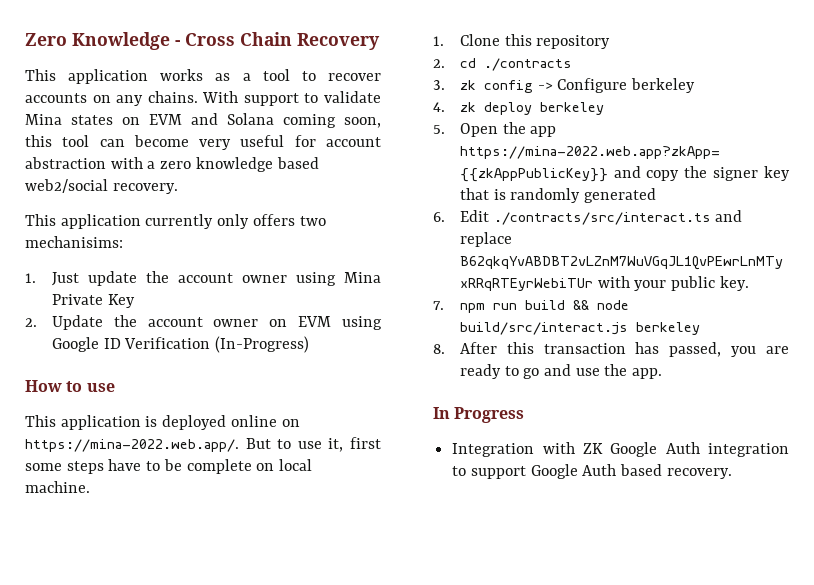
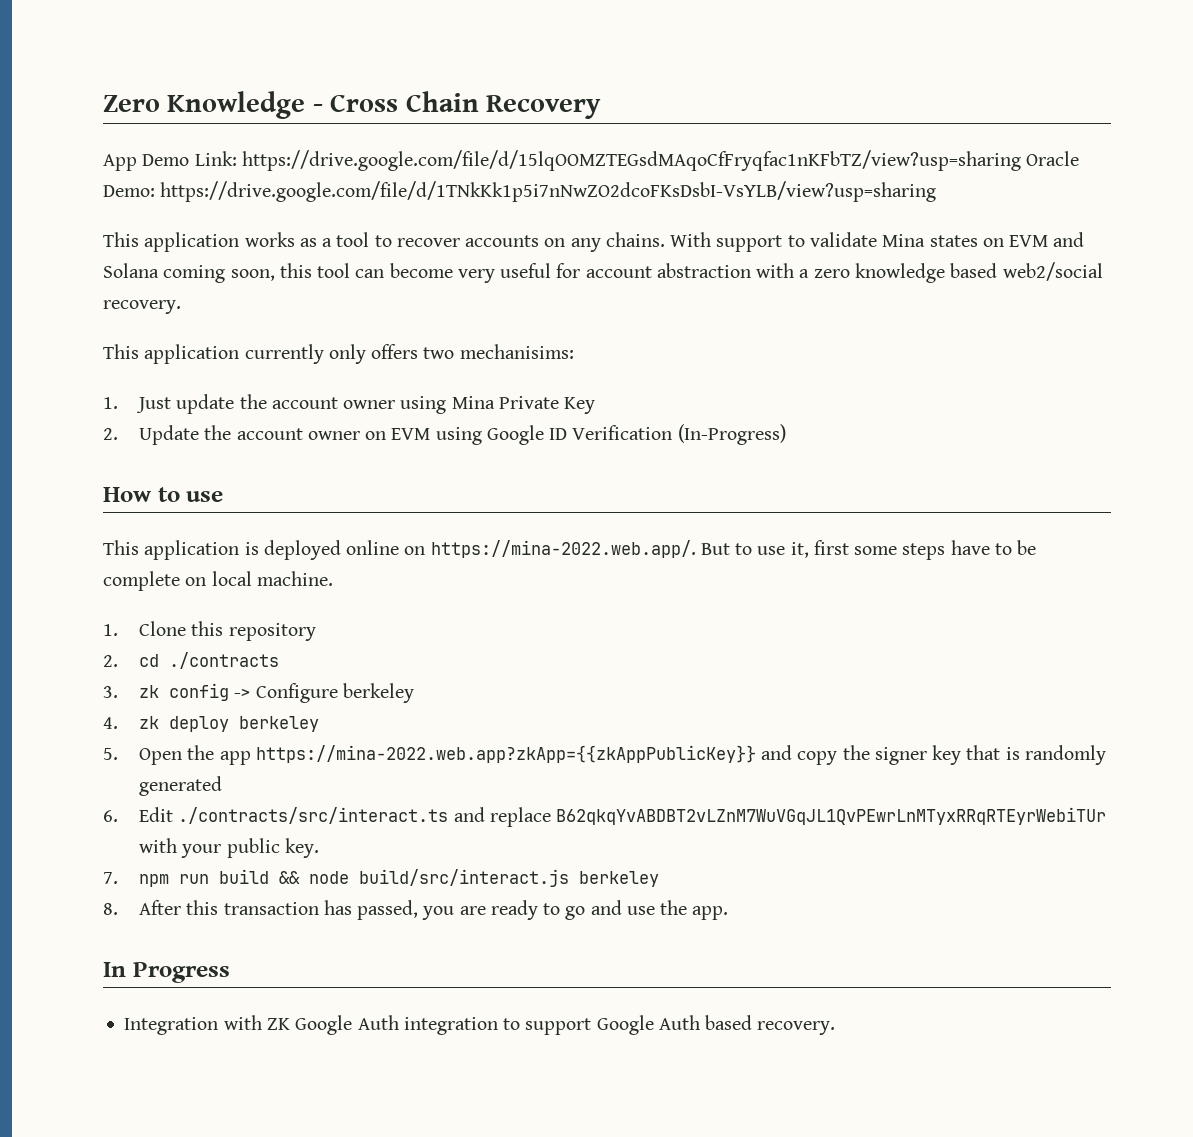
+ App Demo Link: https://drive.google.com/file/d/15lqOOMZTEGsdMAqoCfFryqfac1nKFbTZ/view?usp=sharing Oracle Demo: https://drive.google.com/file/d/1TNkKk1p5i7nNwZO2dcoFKsDsbI-VsYLB/view?usp=sharing

